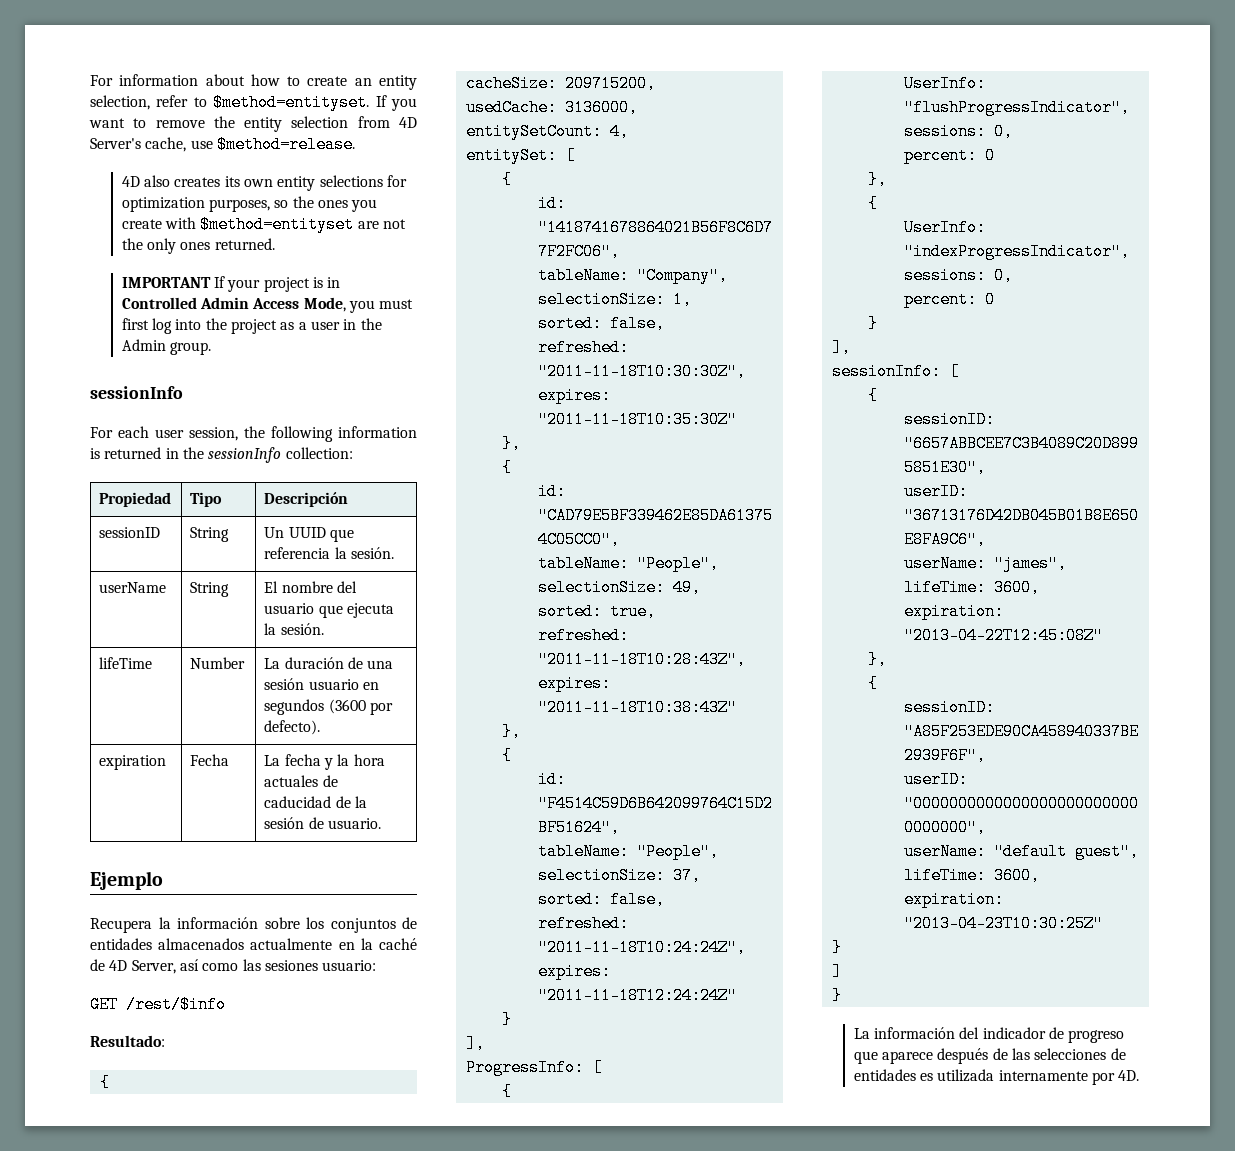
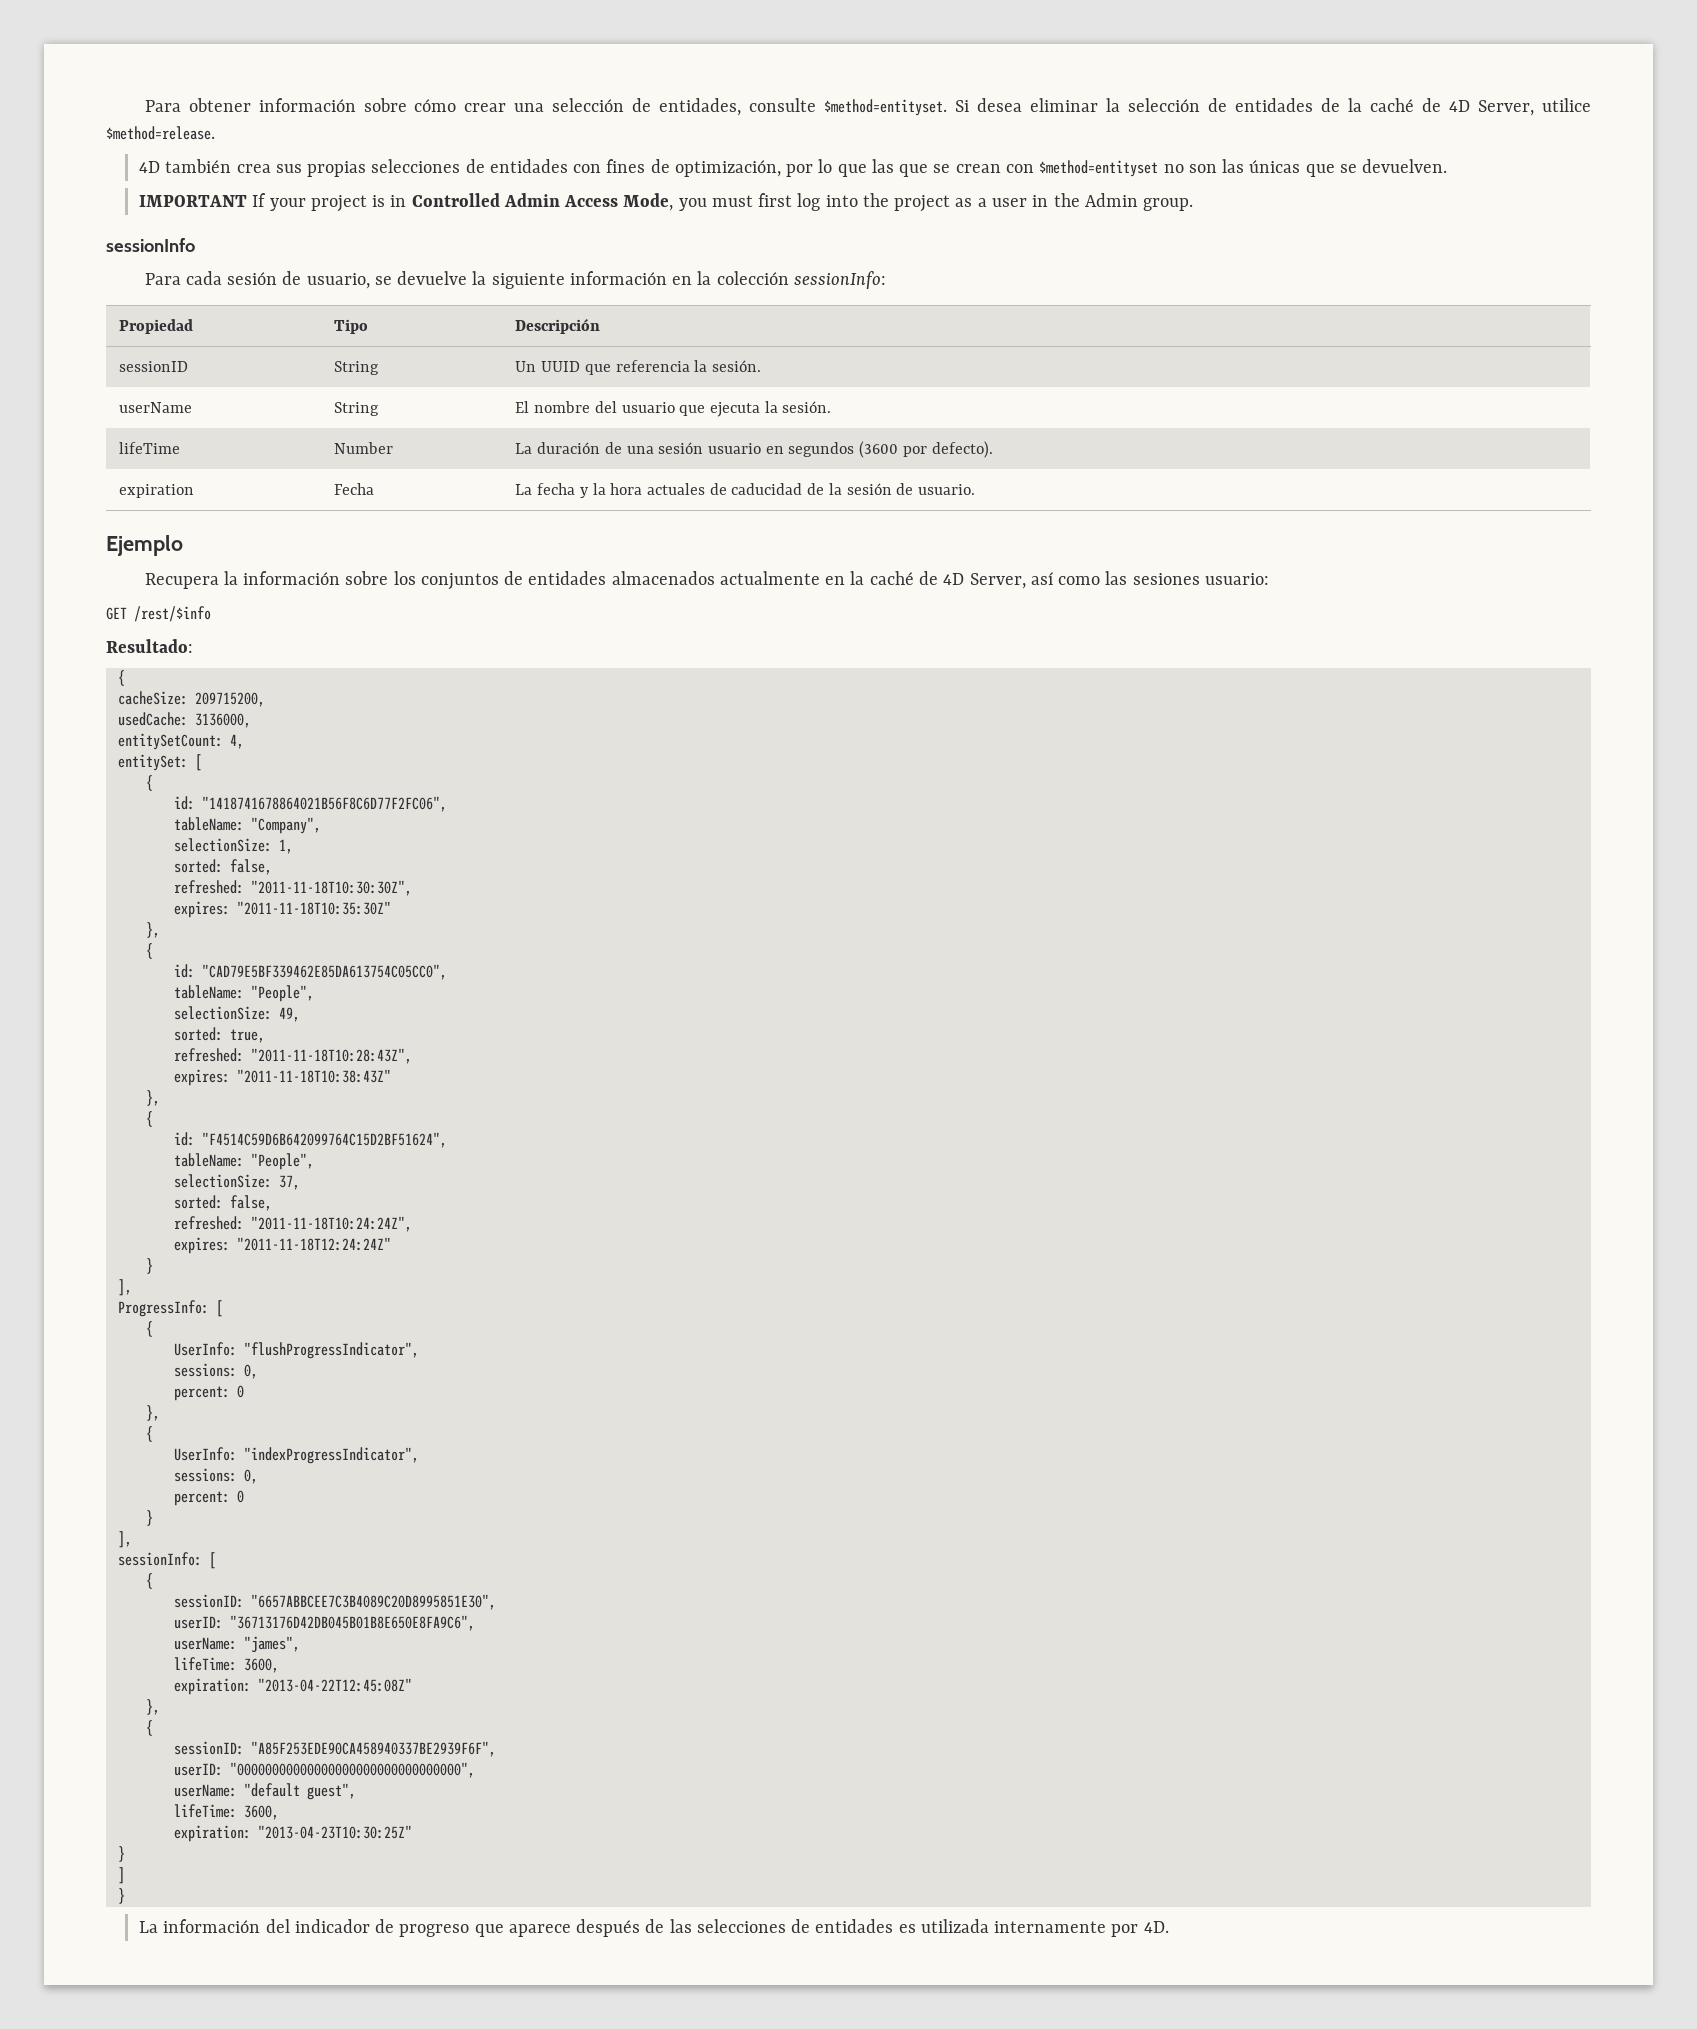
- For information about how to create an entity selection, refer to $method=entityset. If you want to remove the entity selection from 4D Server's cache, use $method=release.
- 4D also creates its own entity selections for optimization purposes, so the ones you create with $method=entityset are not the only ones returned.
+ Para obtener información sobre cómo crear una selección de entidades, consulte $method=entityset. Si desea eliminar la selección de entidades de la caché de 4D Server, utilice $method=release.
+ 4D también crea sus propias selecciones de entidades con fines de optimización, por lo que las que se crean con $method=entityset no son las únicas que se devuelven.
- For each user session, the following information is returned in the sessionInfo collection:
+ Para cada sesión de usuario, se devuelve la siguiente información en la colección sessionInfo:

